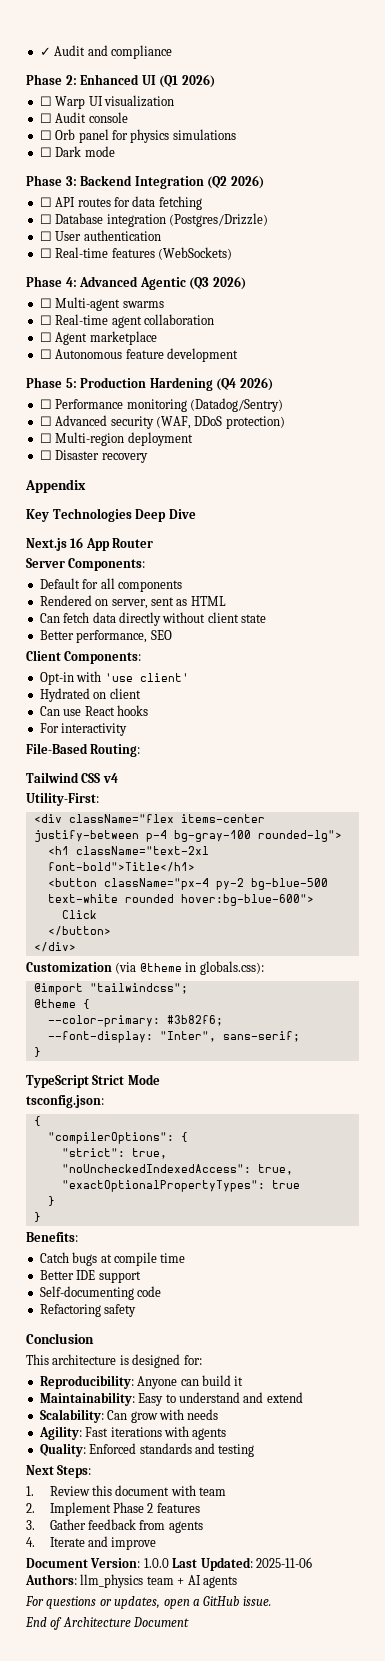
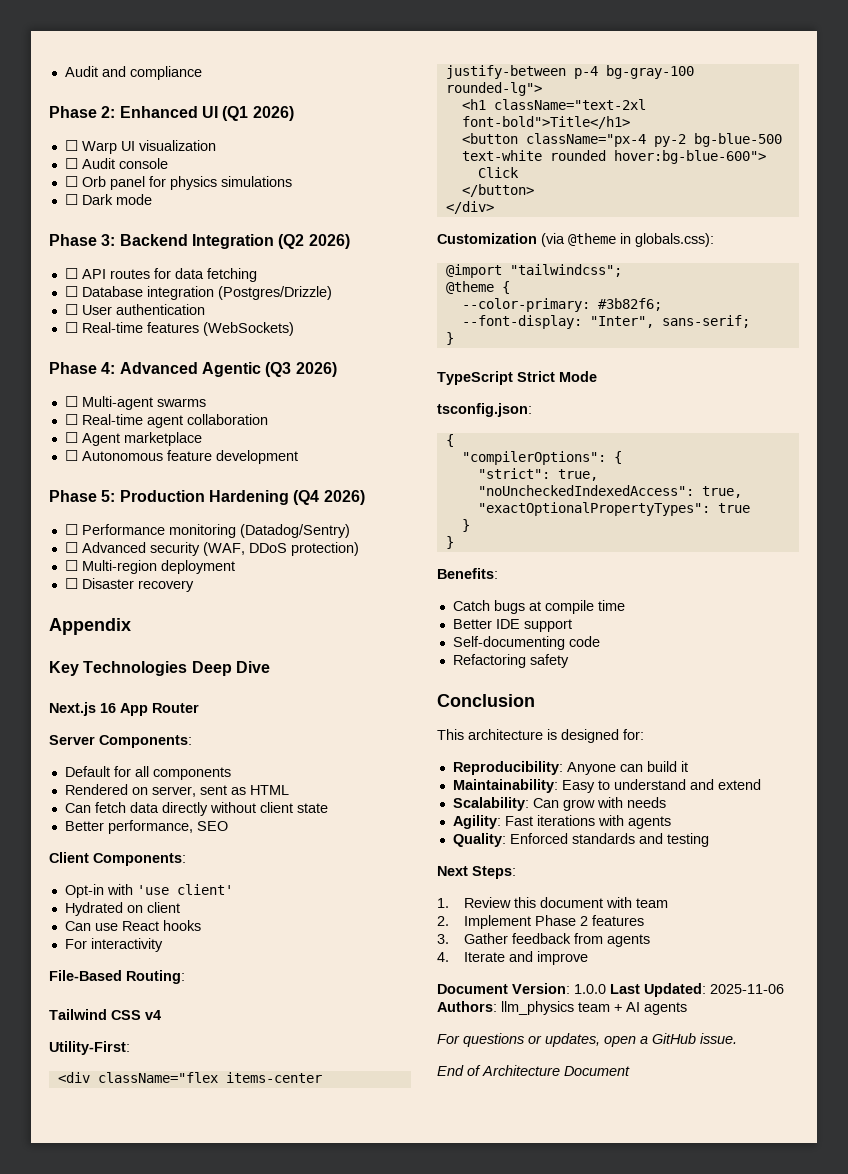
- ✓ Audit and compliance
+ Audit and compliance

